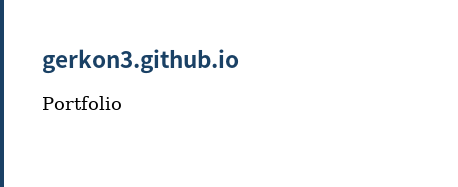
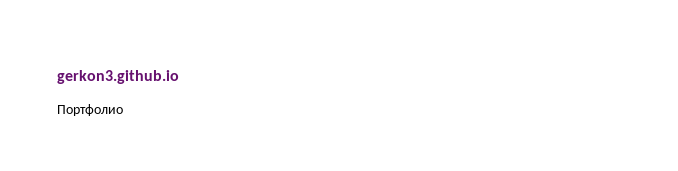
- Portfolio
+ Портфолио

